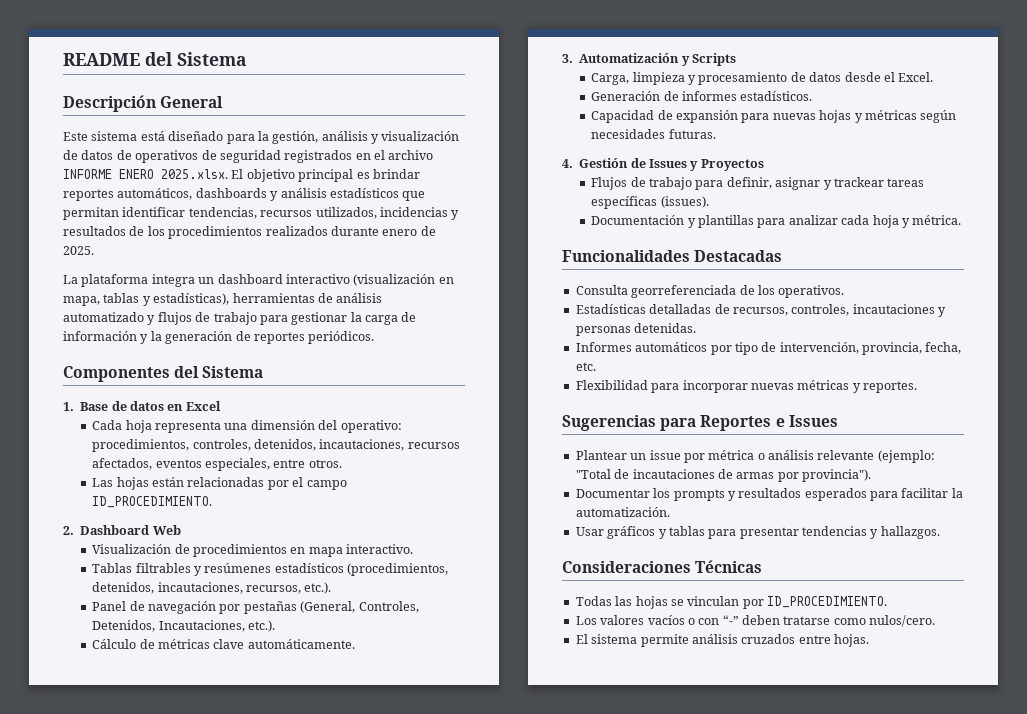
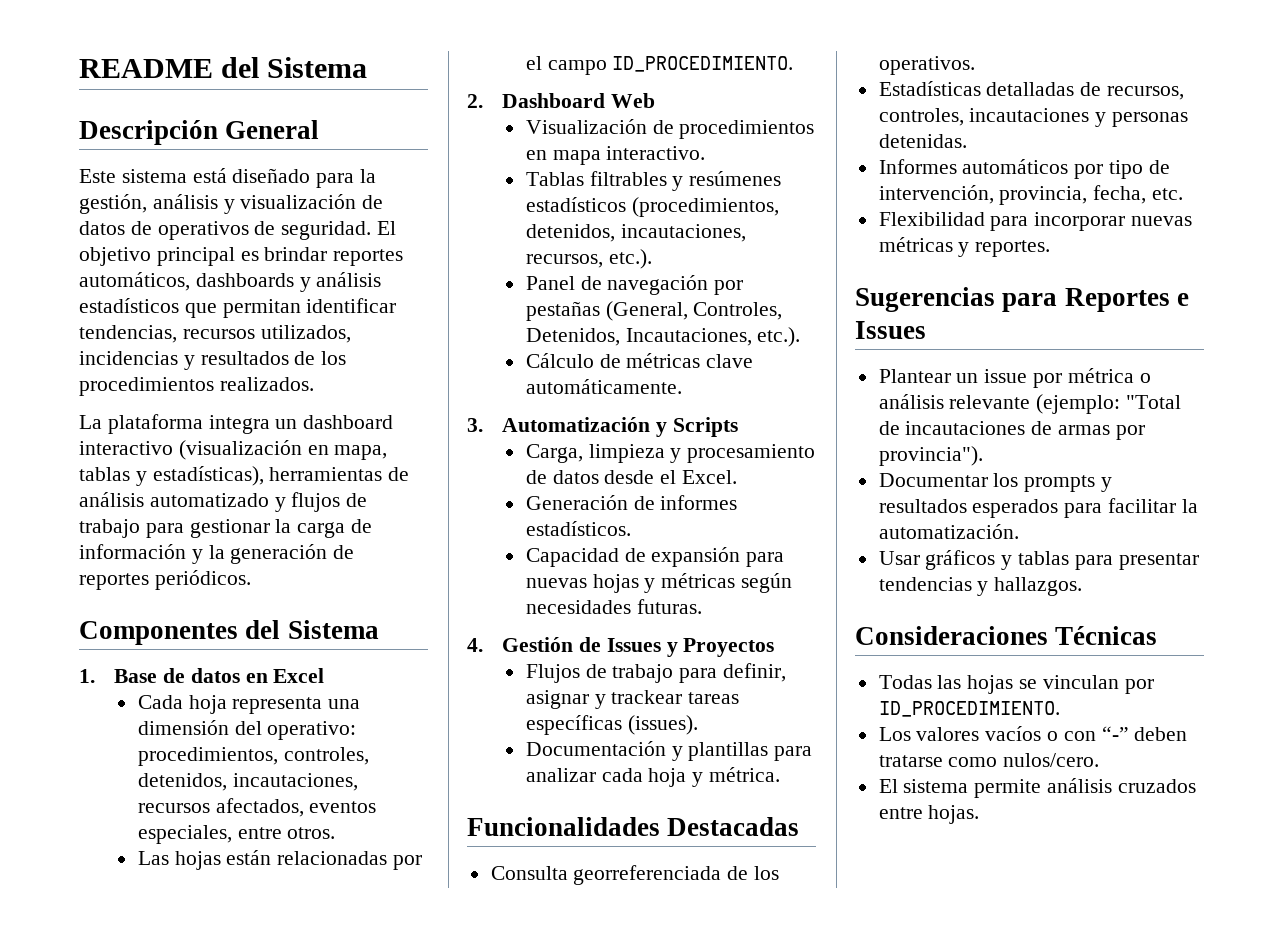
- Este sistema está diseñado para la gestión, análisis y visualización de datos de operativos de seguridad registrados en el archivo INFORME ENERO 2025.xlsx. El objetivo principal es brindar reportes automáticos, dashboards y análisis estadísticos que permitan identificar tendencias, recursos utilizados, incidencias y resultados de los procedimientos realizados durante enero de 2025.
+ Este sistema está diseñado para la gestión, análisis y visualización de datos de operativos de seguridad. El objetivo principal es brindar reportes automáticos, dashboards y análisis estadísticos que permitan identificar tendencias, recursos utilizados, incidencias y resultados de los procedimientos realizados.

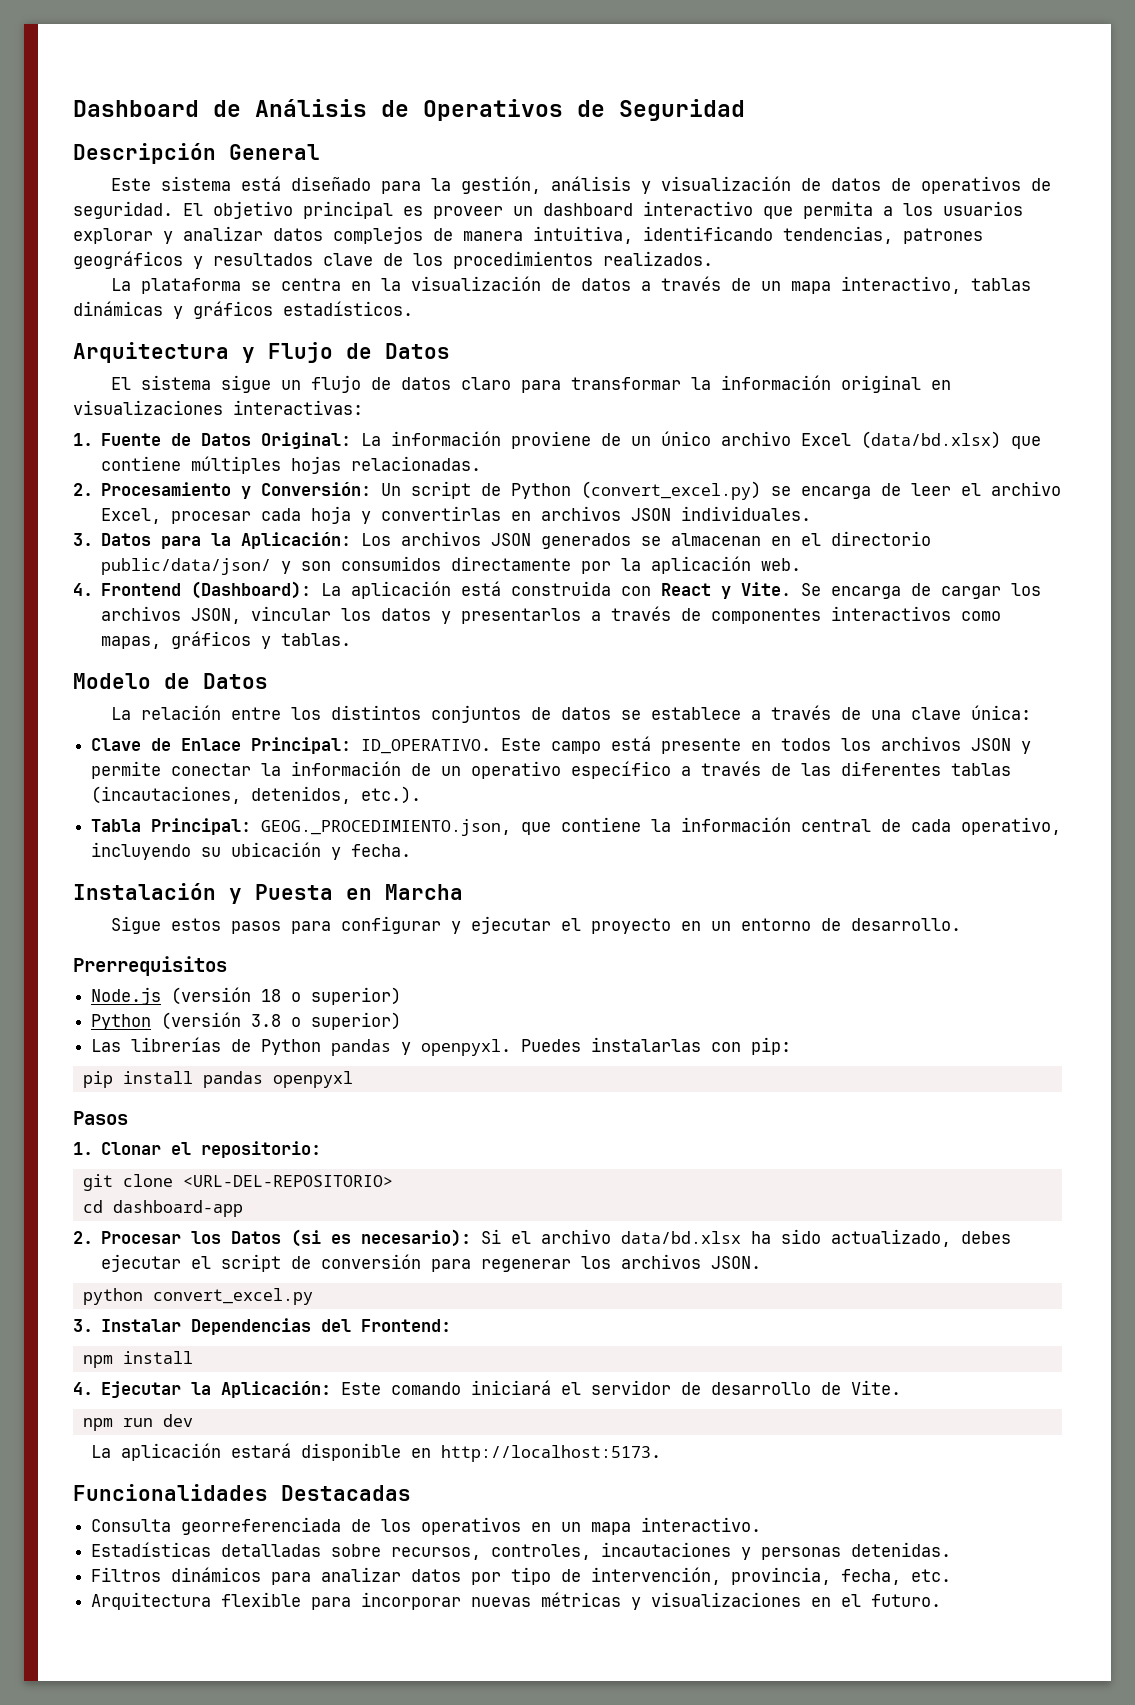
- README del Sistema
+ Dashboard de Análisis de Operativos de Seguridad
- El objetivo principal es brindar reportes automáticos, dashboards y análisis estadísticos que permitan identificar tendencias, recursos utilizados, incidencias y resultados de los procedimientos realizados.
+ El objetivo principal es proveer un dashboard interactivo que permita a los usuarios explorar y analizar datos complejos de manera intuitiva, identificando tendencias, patrones geográficos y resultados clave de los procedimientos realizados.
- La plataforma integra un dashboard interactivo (visualización en mapa, tablas y estadísticas), herramientas de análisis automatizado y flujos de trabajo para gestionar la carga de información y la generación de reportes periódicos.
- Componentes del Sistema
- 1. Base de datos en Excel
- Cada hoja representa una dimensión del operativo: procedimientos, controles, detenidos, incautaciones, recursos afectados, eventos especiales, entre otros.
- Las hojas están relacionadas por el campo ID_PROCEDIMIENTO.
- 2. Dashboard Web
- Visualización de procedimientos en mapa interactivo.
- Tablas filtrables y resúmenes estadísticos (procedimientos, detenidos, incautaciones, recursos, etc.).
- Panel de navegación por pestañas (General, Controles, Detenidos, Incautaciones, etc.).
- Cálculo de métricas clave automáticamente.
- 3. Automatización y Scripts
- Carga, limpieza y procesamiento de datos desde el Excel.
- Generación de informes estadísticos.
- Capacidad de expansión para nuevas hojas y métricas según necesidades futuras.
- 4. Gestión de Issues y Proyectos
- Flujos de trabajo para definir, asignar y trackear tareas específicas (issues).
- Documentación y plantillas para analizar cada hoja y métrica.
+ La plataforma se centra en la visualización de datos a través de un mapa interactivo, tablas dinámicas y gráficos estadísticos.
+ Arquitectura y Flujo de Datos
+ El sistema sigue un flujo de datos claro para transformar la información original en visualizaciones interactivas:
+ 1. Fuente de Datos Original: La información proviene de un único archivo Excel (data/bd.xlsx) que contiene múltiples hojas relacionadas.
+ 2. Procesamiento y Conversión: Un script de Python (convert_excel.py) se encarga de leer el archivo Excel, procesar cada hoja y convertirlas en archivos JSON individuales.
+ 3. Datos para la Aplicación: Los archivos JSON generados se almacenan en el directorio public/data/json/ y son consumidos directamente por la aplicación web.
+ 4. Frontend (Dashboard): La aplicación está construida con React y Vite. Se encarga de cargar los archivos JSON, vincular los datos y presentarlos a través de componentes interactivos como mapas, gráficos y tablas.
+ Modelo de Datos
+ La relación entre los distintos conjuntos de datos se establece a través de una clave única:
+ Clave de Enlace Principal: ID_OPERATIVO. Este campo está presente en todos los archivos JSON y permite conectar la información de un operativo específico a través de las diferentes tablas (incautaciones, detenidos, etc.).
+ Tabla Principal: GEOG._PROCEDIMIENTO.json, que contiene la información central de cada operativo, incluyendo su ubicación y fecha.
+ Instalación y Puesta en Marcha
+ Sigue estos pasos para configurar y ejecutar el proyecto en un entorno de desarrollo.
+ Prerrequisitos
+ Node.js (versión 18 o superior)
+ Python (versión 3.8 o superior)
+ Las librerías de Python pandas y openpyxl. Puedes instalarlas con pip:
+ pip install pandas openpyxl
+ Pasos
+ 1. Clonar el repositorio:
+ git clone <URL-DEL-REPOSITORIO>
+ cd dashboard-app
+ 2. Procesar los Datos (si es necesario): Si el archivo data/bd.xlsx ha sido actualizado, debes ejecutar el script de conversión para regenerar los archivos JSON.
+ python convert_excel.py
+ 3. Instalar Dependencias del Frontend:
+ npm install
+ 4. Ejecutar la Aplicación: Este comando iniciará el servidor de desarrollo de Vite.
+ npm run dev
+ La aplicación estará disponible en http://localhost:5173.
- Consulta georreferenciada de los operativos.
+ Consulta georreferenciada de los operativos en un mapa interactivo.
- Estadísticas detalladas de recursos, controles, incautaciones y personas detenidas.
+ Estadísticas detalladas sobre recursos, controles, incautaciones y personas detenidas.
- Informes automáticos por tipo de intervención, provincia, fecha, etc.
+ Filtros dinámicos para analizar datos por tipo de intervención, provincia, fecha, etc.
- Flexibilidad para incorporar nuevas métricas y reportes.
- Sugerencias para Reportes e Issues
- Plantear un issue por métrica o análisis relevante (ejemplo: "Total de incautaciones de armas por provincia").
- Documentar los prompts y resultados esperados para facilitar la automatización.
- Usar gráficos y tablas para presentar tendencias y hallazgos.
- Consideraciones Técnicas
- Todas las hojas se vinculan por ID_PROCEDIMIENTO.
- Los valores vacíos o con “-” deben tratarse como nulos/cero.
- El sistema permite análisis cruzados entre hojas.
+ Arquitectura flexible para incorporar nuevas métricas y visualizaciones en el futuro.

